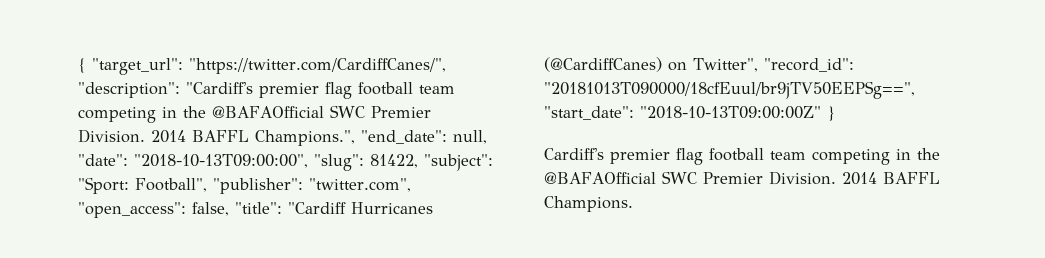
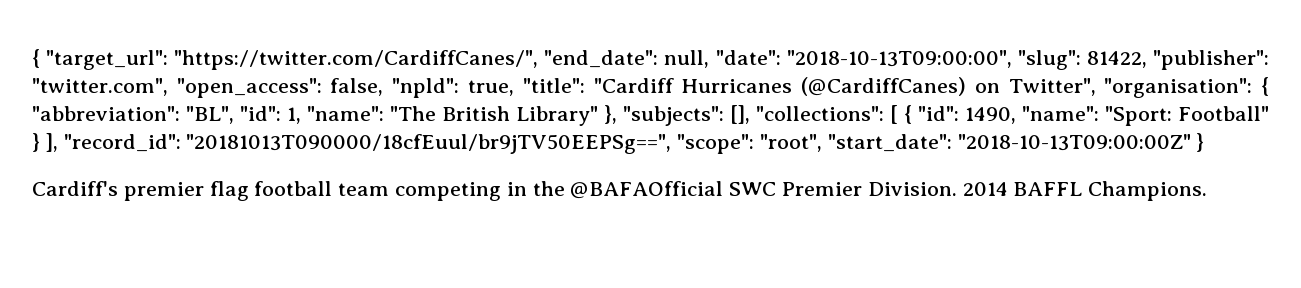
- { "target_url": "https://twitter.com/CardiffCanes/", "description": "Cardiff's premier flag football team competing in the @BAFAOfficial SWC Premier Division. 2014 BAFFL Champions.", "end_date": null, "date": "2018-10-13T09:00:00", "slug": 81422, "subject": "Sport: Football", "publisher": "twitter.com", "open_access": false, "title": "Cardiff Hurricanes (@CardiffCanes) on Twitter", "record_id": "20181013T090000/18cfEuul/br9jTV50EEPSg==", "start_date": "2018-10-13T09:00:00Z" }
+ { "target_url": "https://twitter.com/CardiffCanes/", "end_date": null, "date": "2018-10-13T09:00:00", "slug": 81422, "publisher": "twitter.com", "open_access": false, "npld": true, "title": "Cardiff Hurricanes (@CardiffCanes) on Twitter", "organisation": { "abbreviation": "BL", "id": 1, "name": "The British Library" }, "subjects": [], "collections": [ { "id": 1490, "name": "Sport: Football" } ], "record_id": "20181013T090000/18cfEuul/br9jTV50EEPSg==", "scope": "root", "start_date": "2018-10-13T09:00:00Z" }

